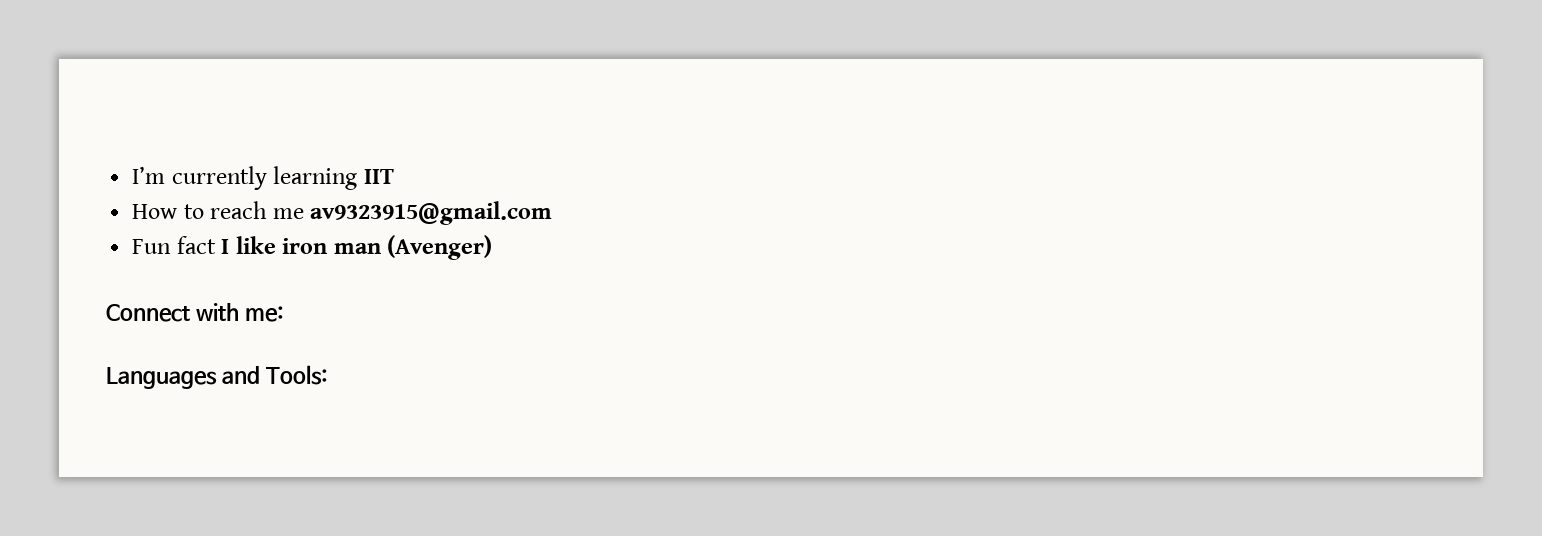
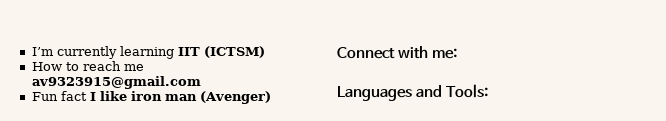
- I’m currently learning IIT
+ I’m currently learning IIT (ICTSM)

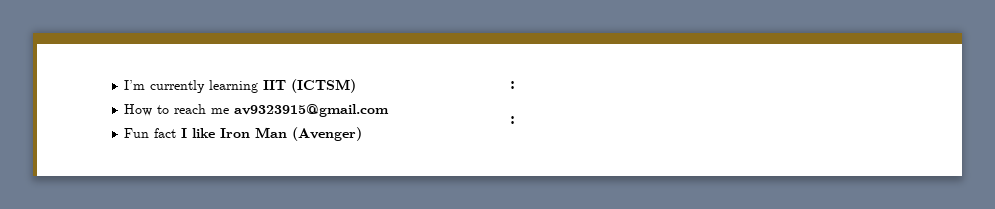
- Fun fact I like iron man (Avenger)
- Connect with me:
- Languages and Tools:
+ Fun fact I like Iron Man (Avenger)
+ :
+ :

